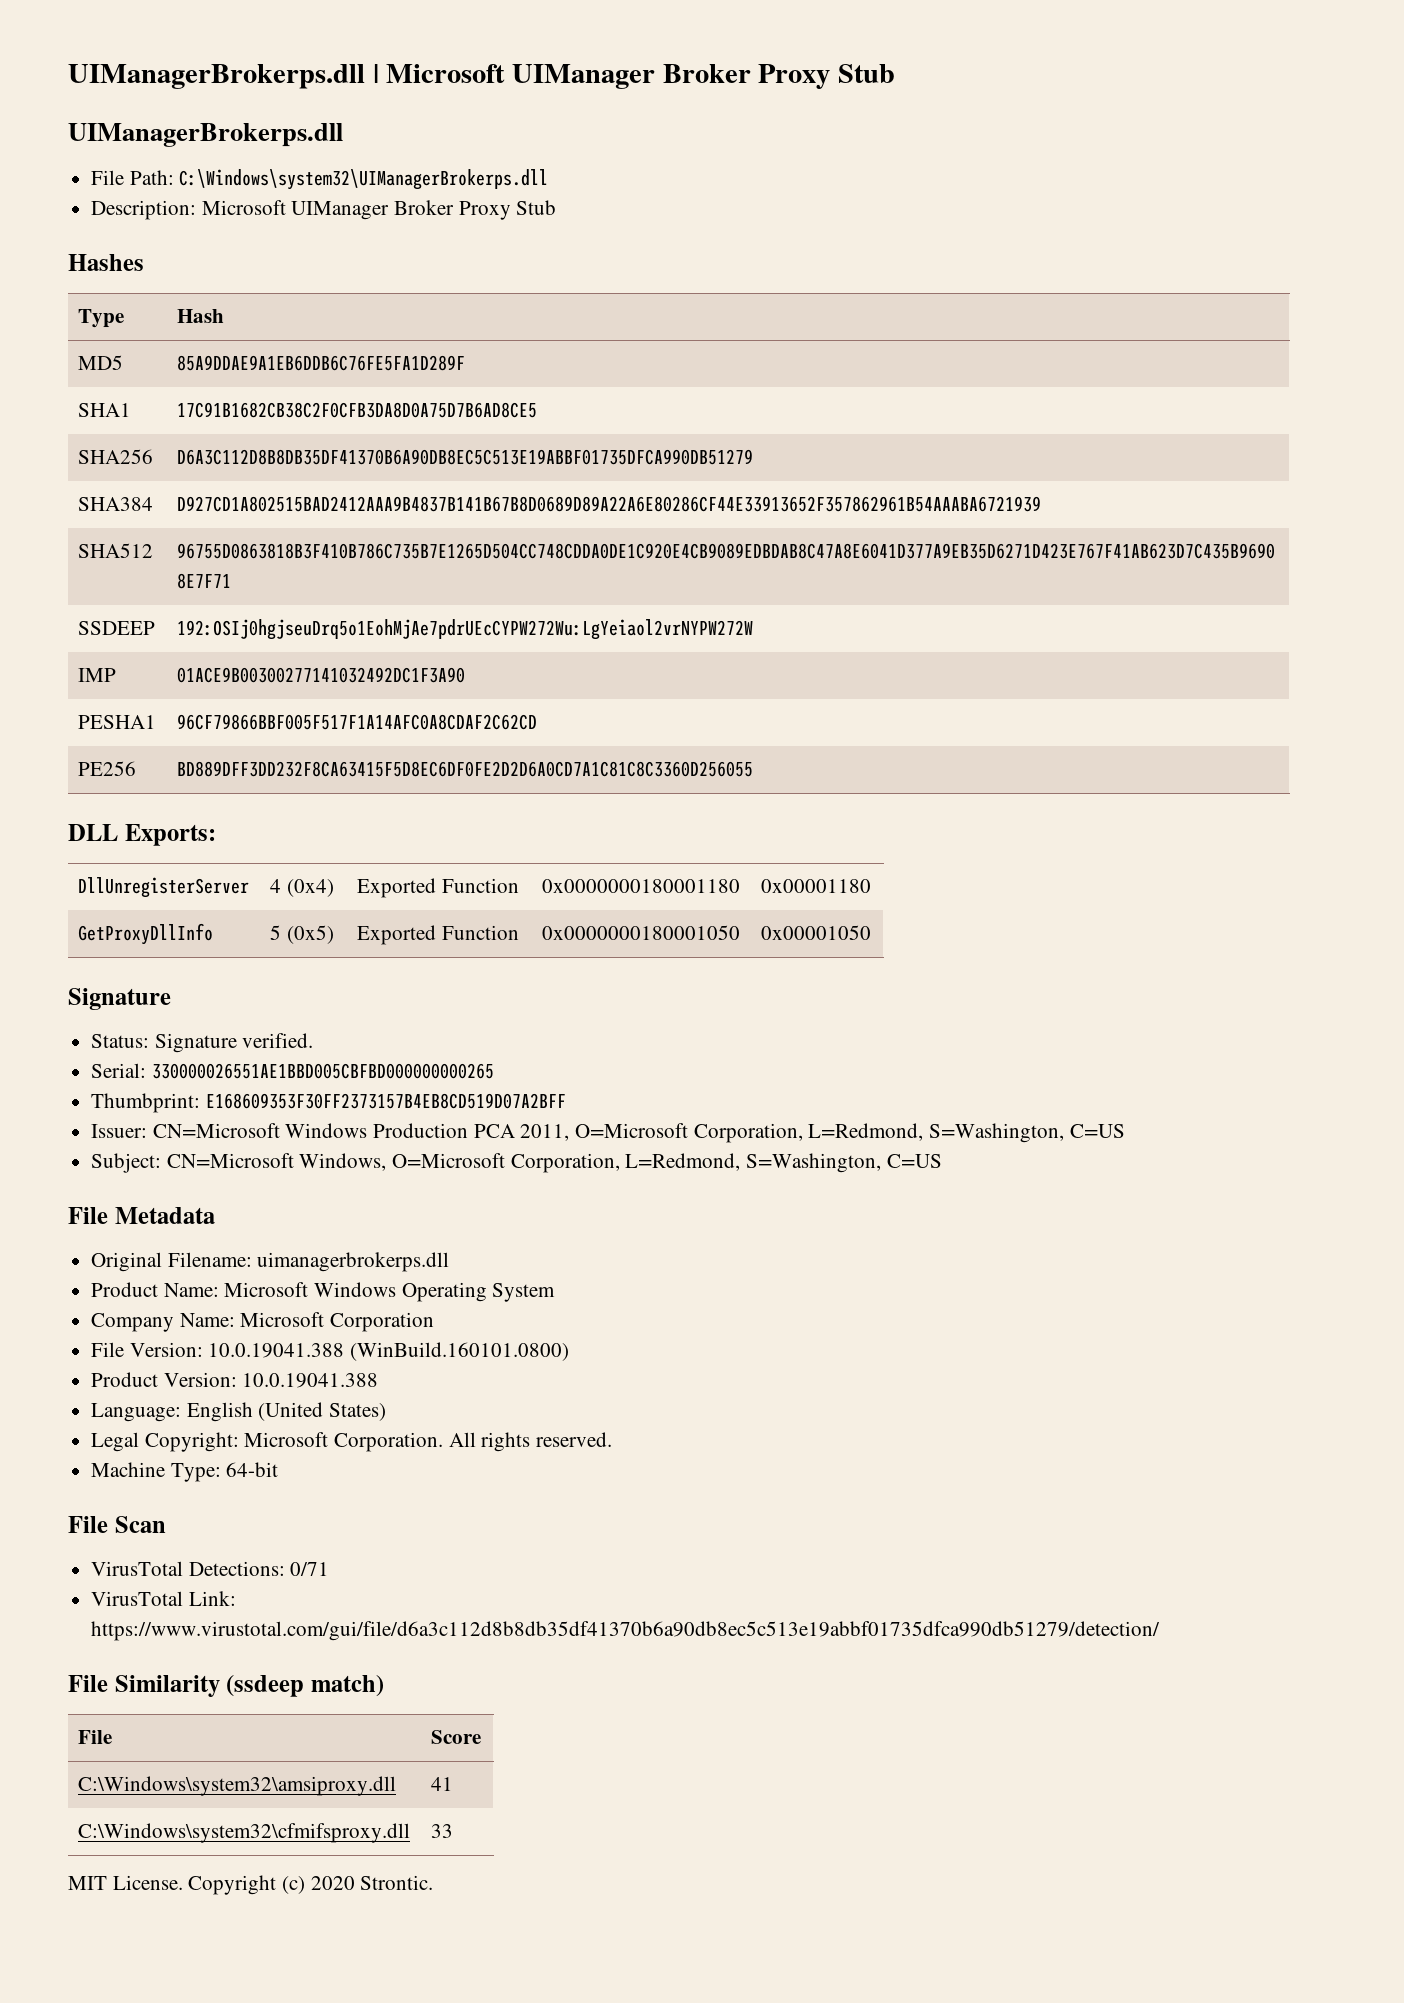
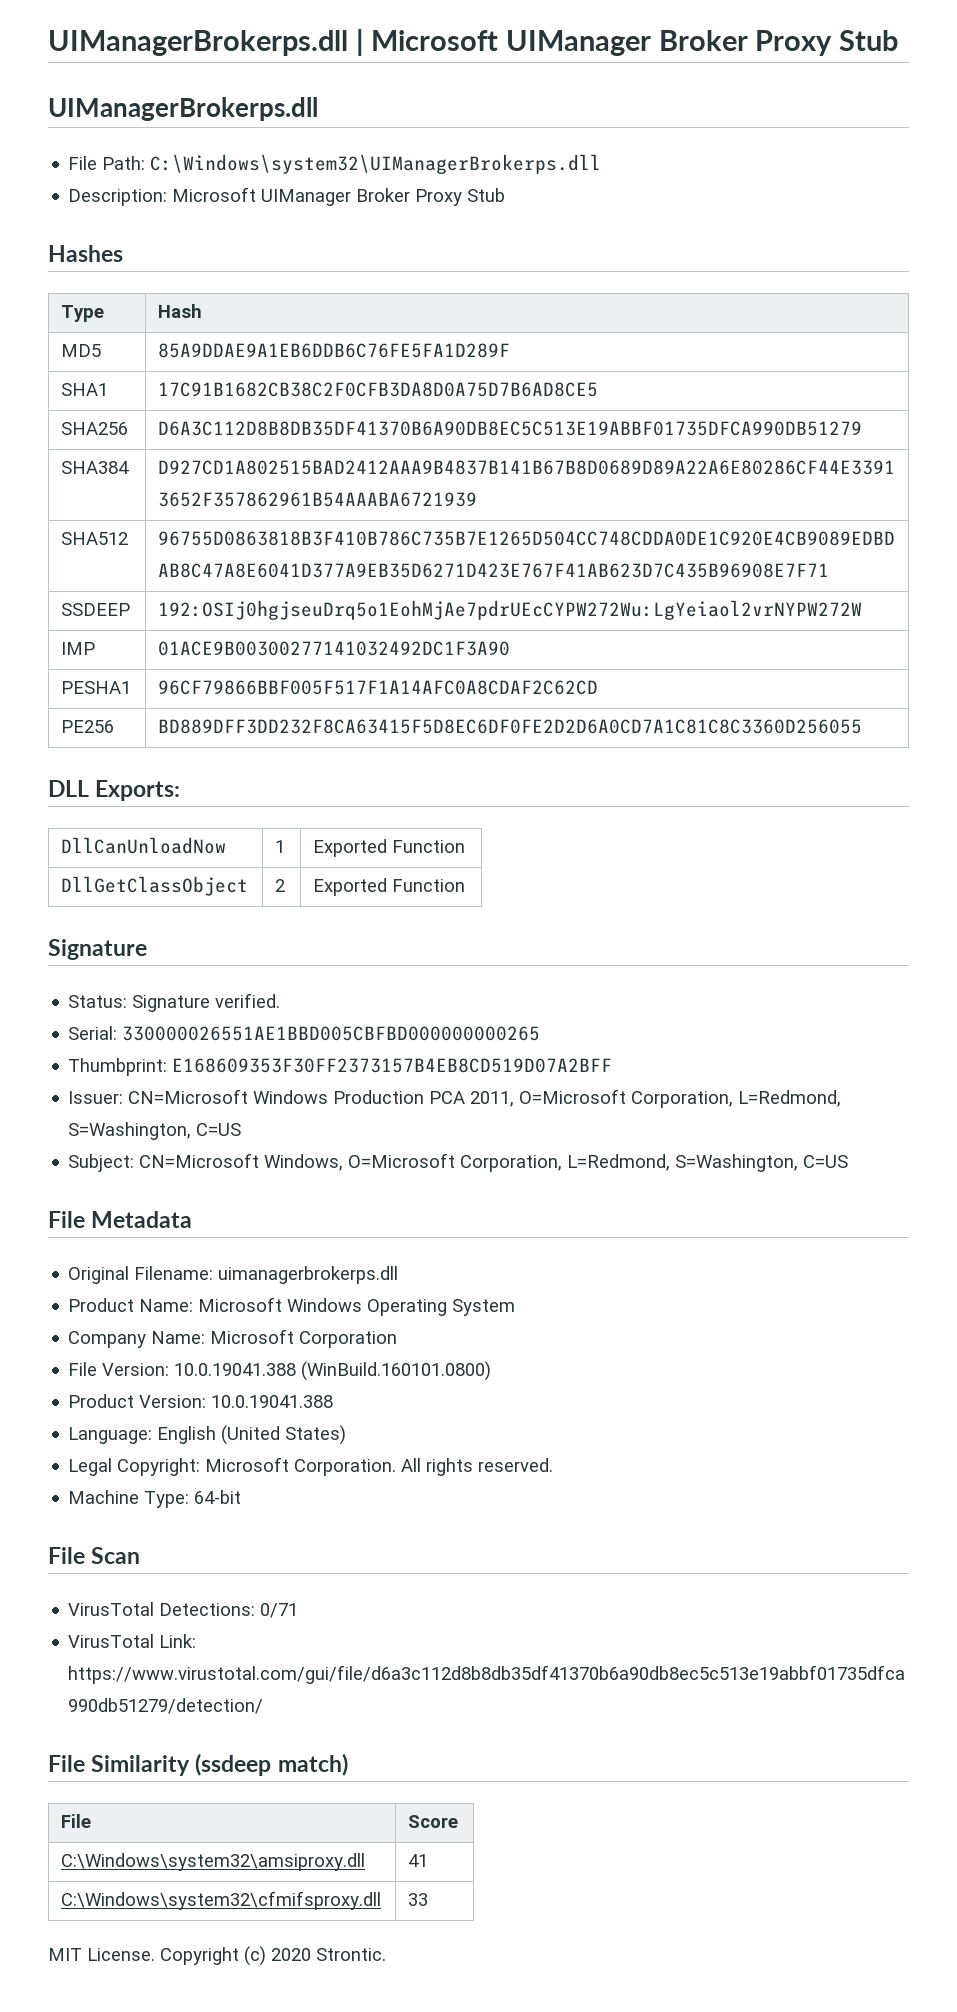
- DllUnregisterServer | 4 (0x4) | Exported Function | 0x0000000180001180 | 0x00001180
- GetProxyDllInfo | 5 (0x5) | Exported Function | 0x0000000180001050 | 0x00001050
+ DllCanUnloadNow | 1 | Exported Function
+ DllGetClassObject | 2 | Exported Function

